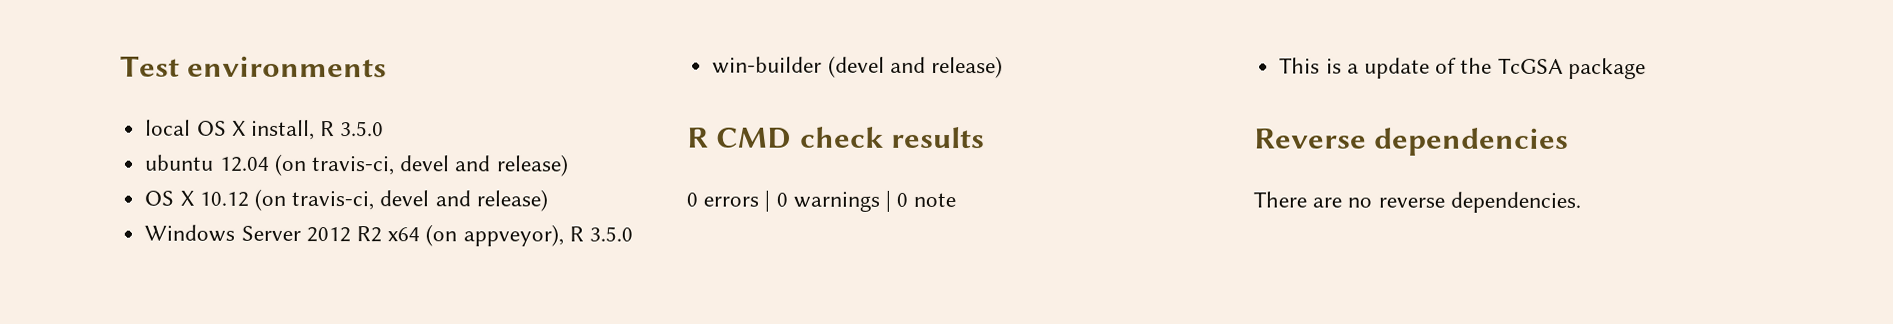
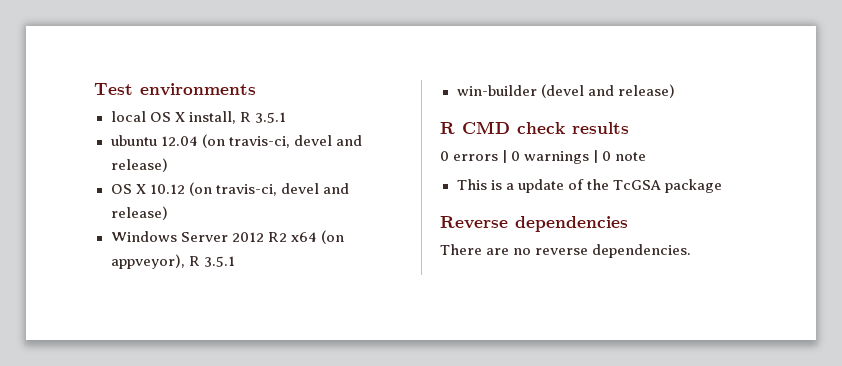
- local OS X install, R 3.5.0
+ local OS X install, R 3.5.1
- Windows Server 2012 R2 x64 (on appveyor), R 3.5.0
+ Windows Server 2012 R2 x64 (on appveyor), R 3.5.1

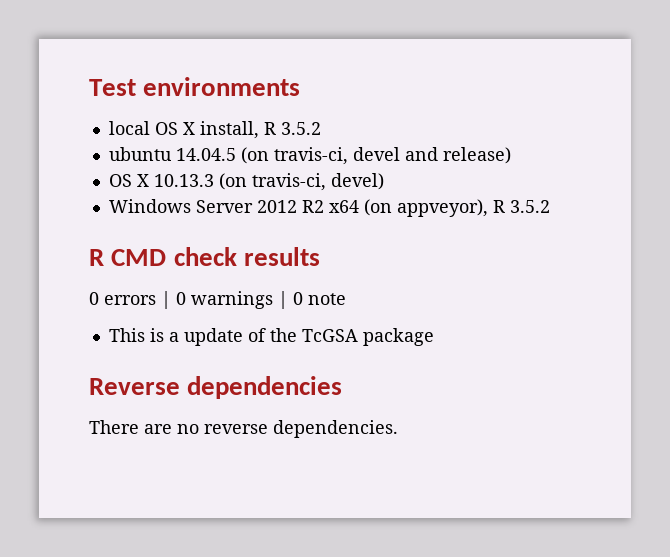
- local OS X install, R 3.5.1
+ local OS X install, R 3.5.2
- ubuntu 12.04 (on travis-ci, devel and release)
+ ubuntu 14.04.5 (on travis-ci, devel and release)
- OS X 10.12 (on travis-ci, devel and release)
+ OS X 10.13.3 (on travis-ci, devel)
- Windows Server 2012 R2 x64 (on appveyor), R 3.5.1
- win-builder (devel and release)
+ Windows Server 2012 R2 x64 (on appveyor), R 3.5.2

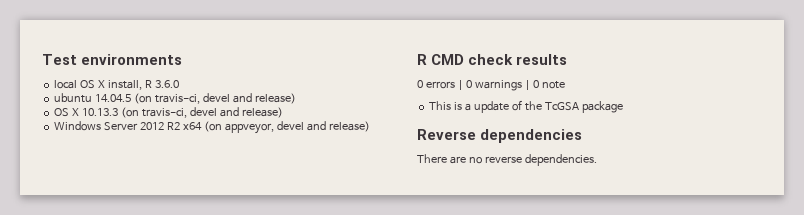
- local OS X install, R 3.5.2
+ local OS X install, R 3.6.0
- OS X 10.13.3 (on travis-ci, devel)
+ OS X 10.13.3 (on travis-ci, devel and release)
- Windows Server 2012 R2 x64 (on appveyor), R 3.5.2
+ Windows Server 2012 R2 x64 (on appveyor, devel and release)

